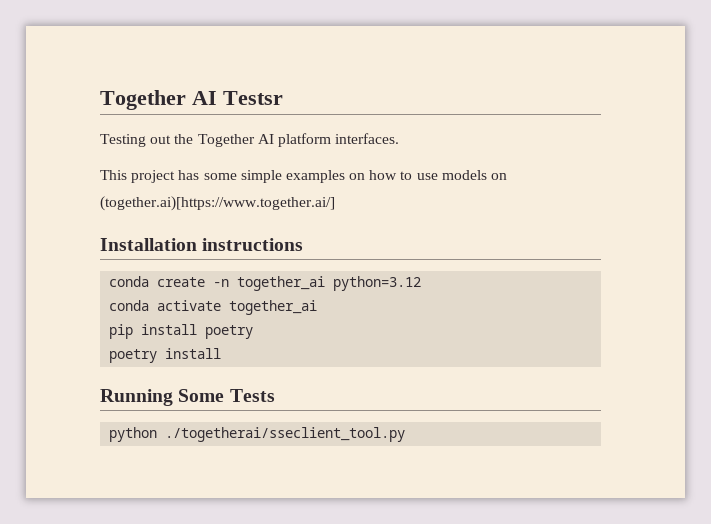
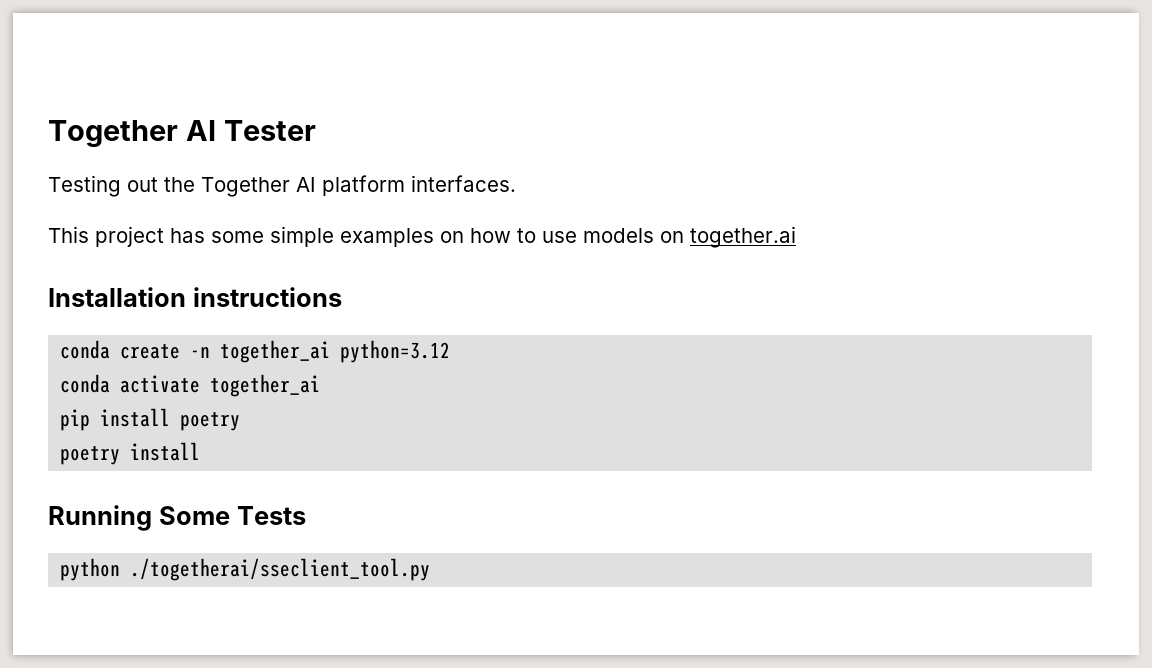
- Together AI Testsr
+ Together AI Tester
- This project has some simple examples on how to use models on (together.ai)[https://www.together.ai/]
+ This project has some simple examples on how to use models on together.ai

